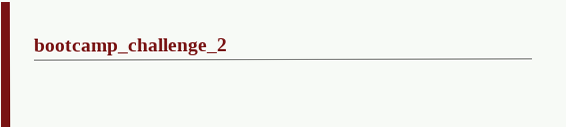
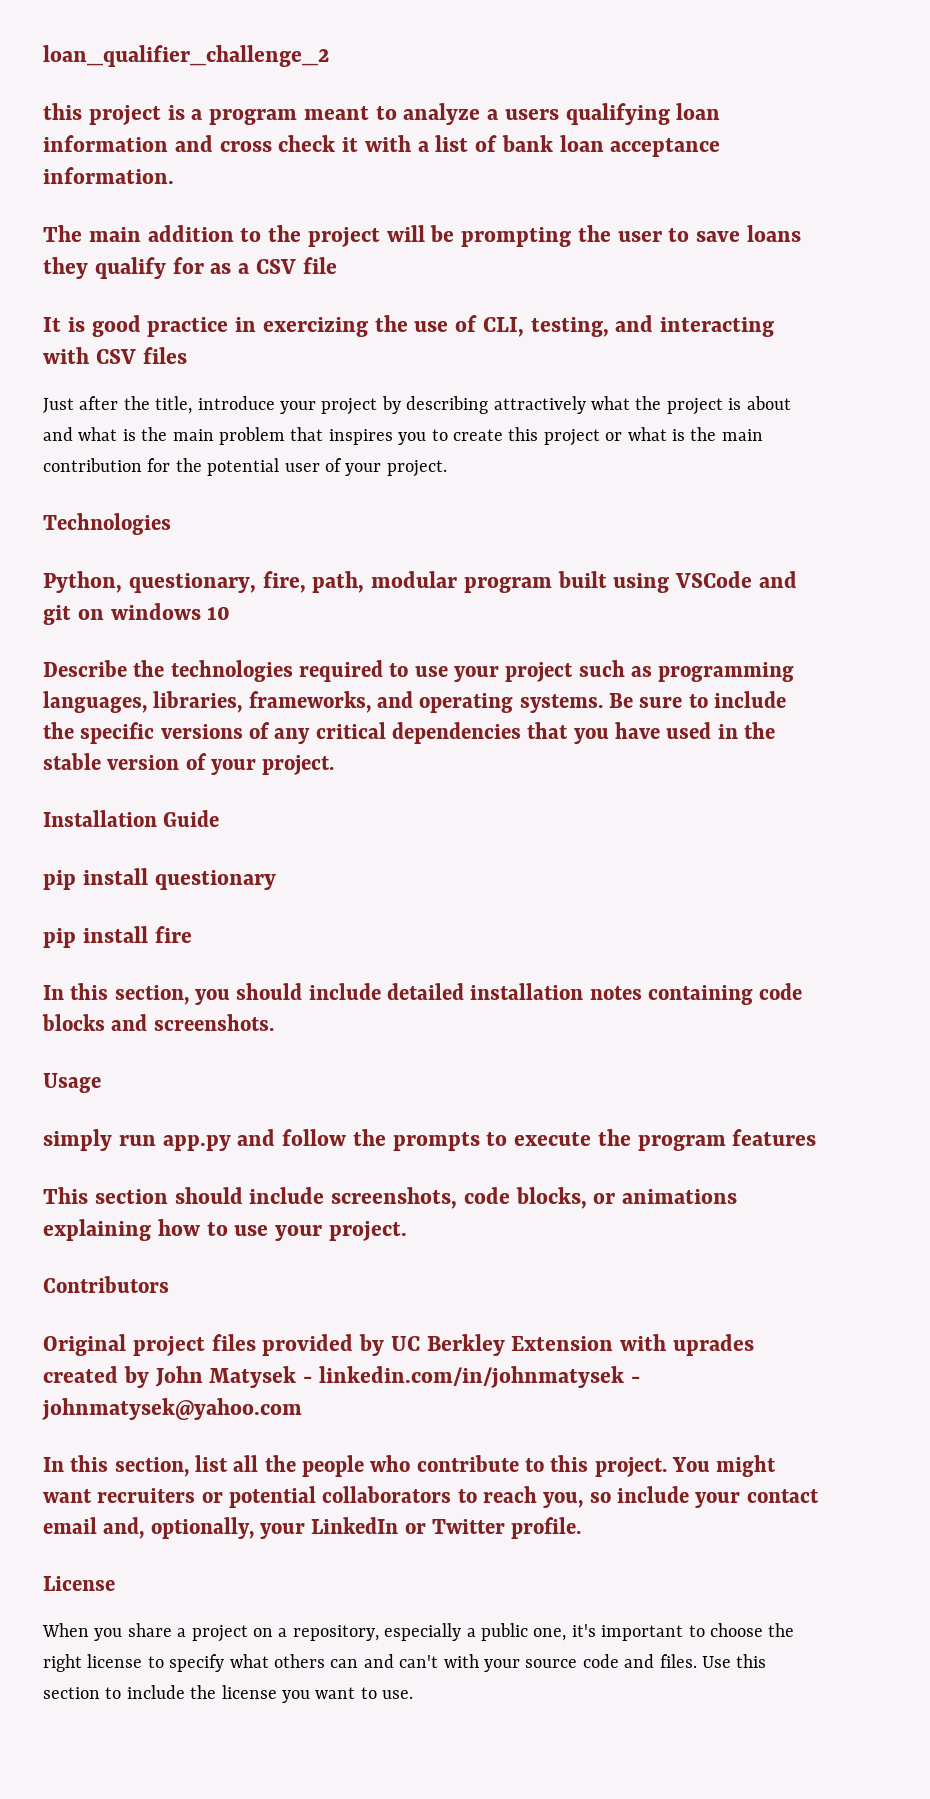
- bootcamp_challenge_2
+ loan_qualifier_challenge_2
+ this project is a program meant to analyze a users qualifying loan information and cross check it with a list of bank loan acceptance information.
+ The main addition to the project will be prompting the user to save loans they qualify for as a CSV file
+ It is good practice in exercizing the use of CLI, testing, and interacting with CSV files
+ Just after the title, introduce your project by describing attractively what the project is about and what is the main problem that inspires you to create this project or what is the main contribution for the potential user of your project.
+ Technologies
+ Python, questionary, fire, path, modular program built using VSCode and git on windows 10
+ Describe the technologies required to use your project such as programming languages, libraries, frameworks, and operating systems. Be sure to include the specific versions of any critical dependencies that you have used in the stable version of your project.
+ Installation Guide
+ pip install questionary
+ pip install fire
+ In this section, you should include detailed installation notes containing code blocks and screenshots.
+ Usage
+ simply run app.py and follow the prompts to execute the program features
+ This section should include screenshots, code blocks, or animations explaining how to use your project.
+ Contributors
+ Original project files provided by UC Berkley Extension with uprades created by John Matysek - linkedin.com/in/johnmatysek - johnmatysek@yahoo.com
+ In this section, list all the people who contribute to this project. You might want recruiters or potential collaborators to reach you, so include your contact email and, optionally, your LinkedIn or Twitter profile.
+ License
+ When you share a project on a repository, especially a public one, it's important to choose the right license to specify what others can and can't with your source code and files. Use this section to include the license you want to use.

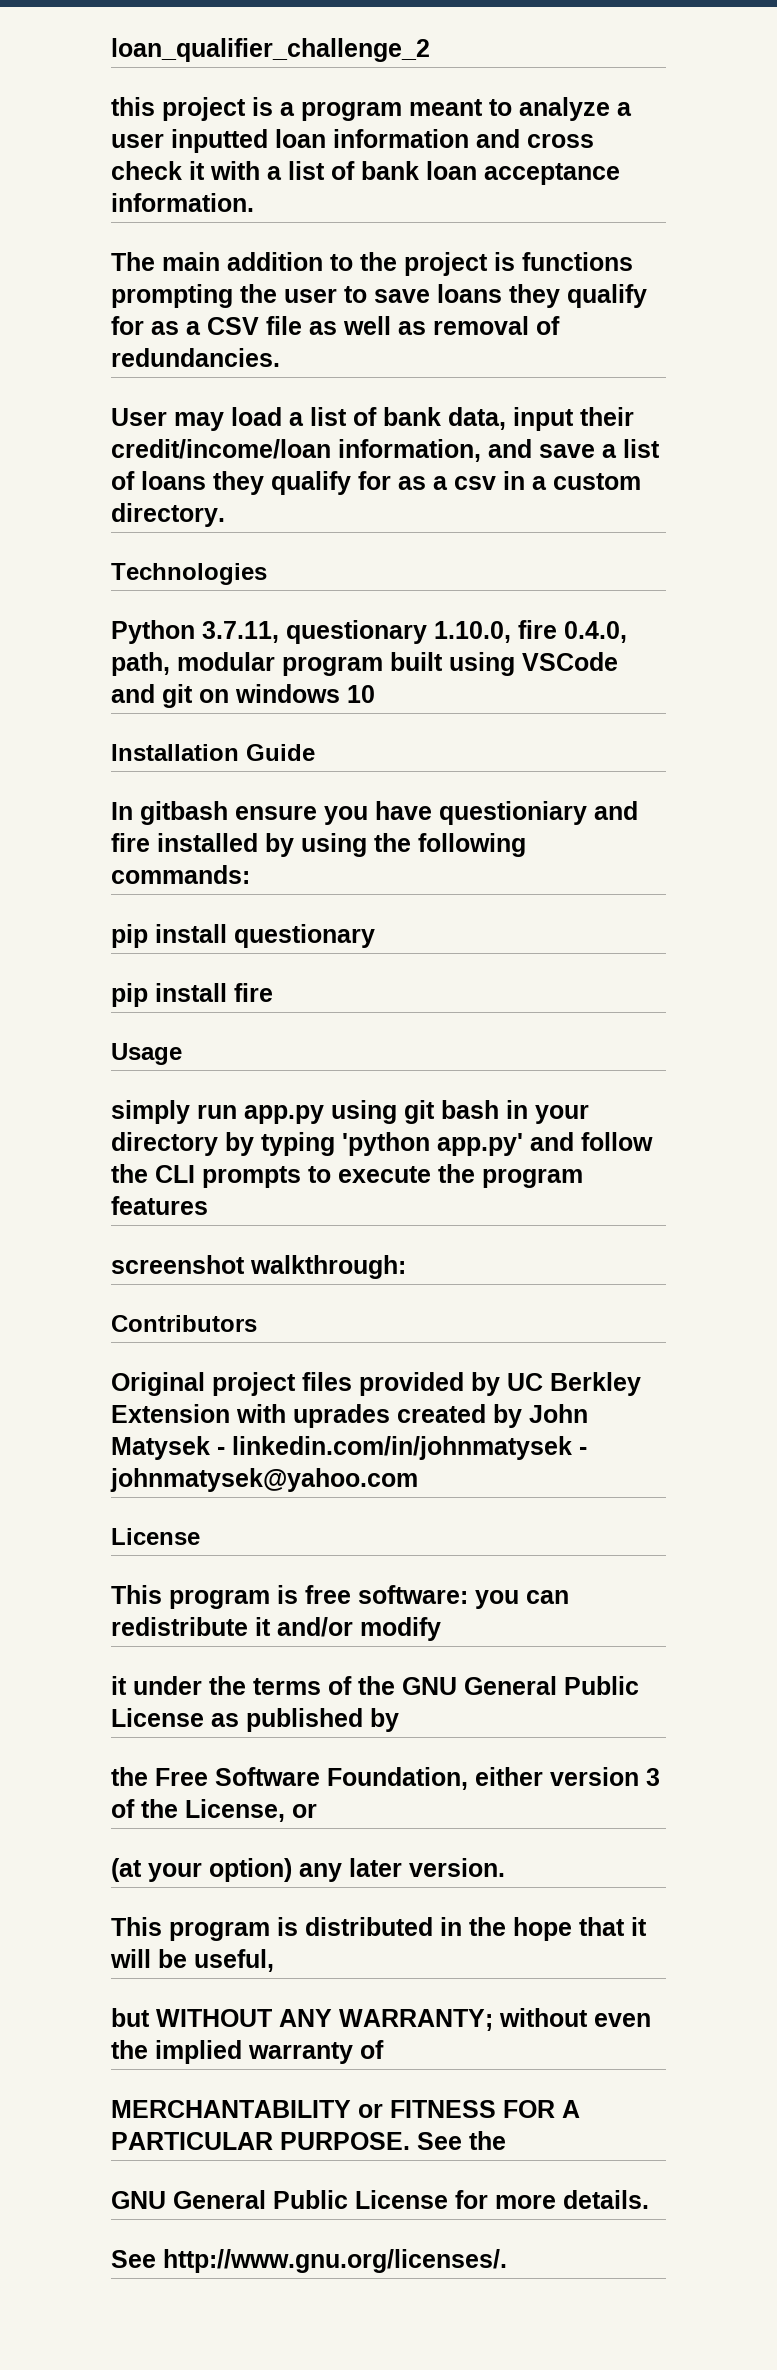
- this project is a program meant to analyze a users qualifying loan information and cross check it with a list of bank loan acceptance information.
+ this project is a program meant to analyze a user inputted loan information and cross check it with a list of bank loan acceptance information.
- The main addition to the project will be prompting the user to save loans they qualify for as a CSV file
- It is good practice in exercizing the use of CLI, testing, and interacting with CSV files
- Just after the title, introduce your project by describing attractively what the project is about and what is the main problem that inspires you to create this project or what is the main contribution for the potential user of your project.
+ The main addition to the project is functions prompting the user to save loans they qualify for as a CSV file as well as removal of redundancies.
+ User may load a list of bank data, input their credit/income/loan information, and save a list of loans they qualify for as a csv in a custom directory.
  Technologies
- Python, questionary, fire, path, modular program built using VSCode and git on windows 10
+ Python 3.7.11, questionary 1.10.0, fire 0.4.0, path, modular program built using VSCode and git on windows 10
- Describe the technologies required to use your project such as programming languages, libraries, frameworks, and operating systems. Be sure to include the specific versions of any critical dependencies that you have used in the stable version of your project.
  Installation Guide
+ In gitbash ensure you have questioniary and fire installed by using the following commands:
- In this section, you should include detailed installation notes containing code blocks and screenshots.
  Usage
- simply run app.py and follow the prompts to execute the program features
+ simply run app.py using git bash in your directory by typing 'python app.py' and follow the CLI prompts to execute the program features
- This section should include screenshots, code blocks, or animations explaining how to use your project.
+ screenshot walkthrough:
  Original project files provided by UC Berkley Extension with uprades created by John Matysek - linkedin.com/in/johnmatysek - johnmatysek@yahoo.com
- In this section, list all the people who contribute to this project. You might want recruiters or potential collaborators to reach you, so include your contact email and, optionally, your LinkedIn or Twitter profile.
  License
- When you share a project on a repository, especially a public one, it's important to choose the right license to specify what others can and can't with your source code and files. Use this section to include the license you want to use.
+ This program is free software: you can redistribute it and/or modify
+ it under the terms of the GNU General Public License as published by
+ the Free Software Foundation, either version 3 of the License, or
+ (at your option) any later version.
+ This program is distributed in the hope that it will be useful,
+ but WITHOUT ANY WARRANTY; without even the implied warranty of
+ MERCHANTABILITY or FITNESS FOR A PARTICULAR PURPOSE. See the
+ GNU General Public License for more details.
+ See http://www.gnu.org/licenses/.

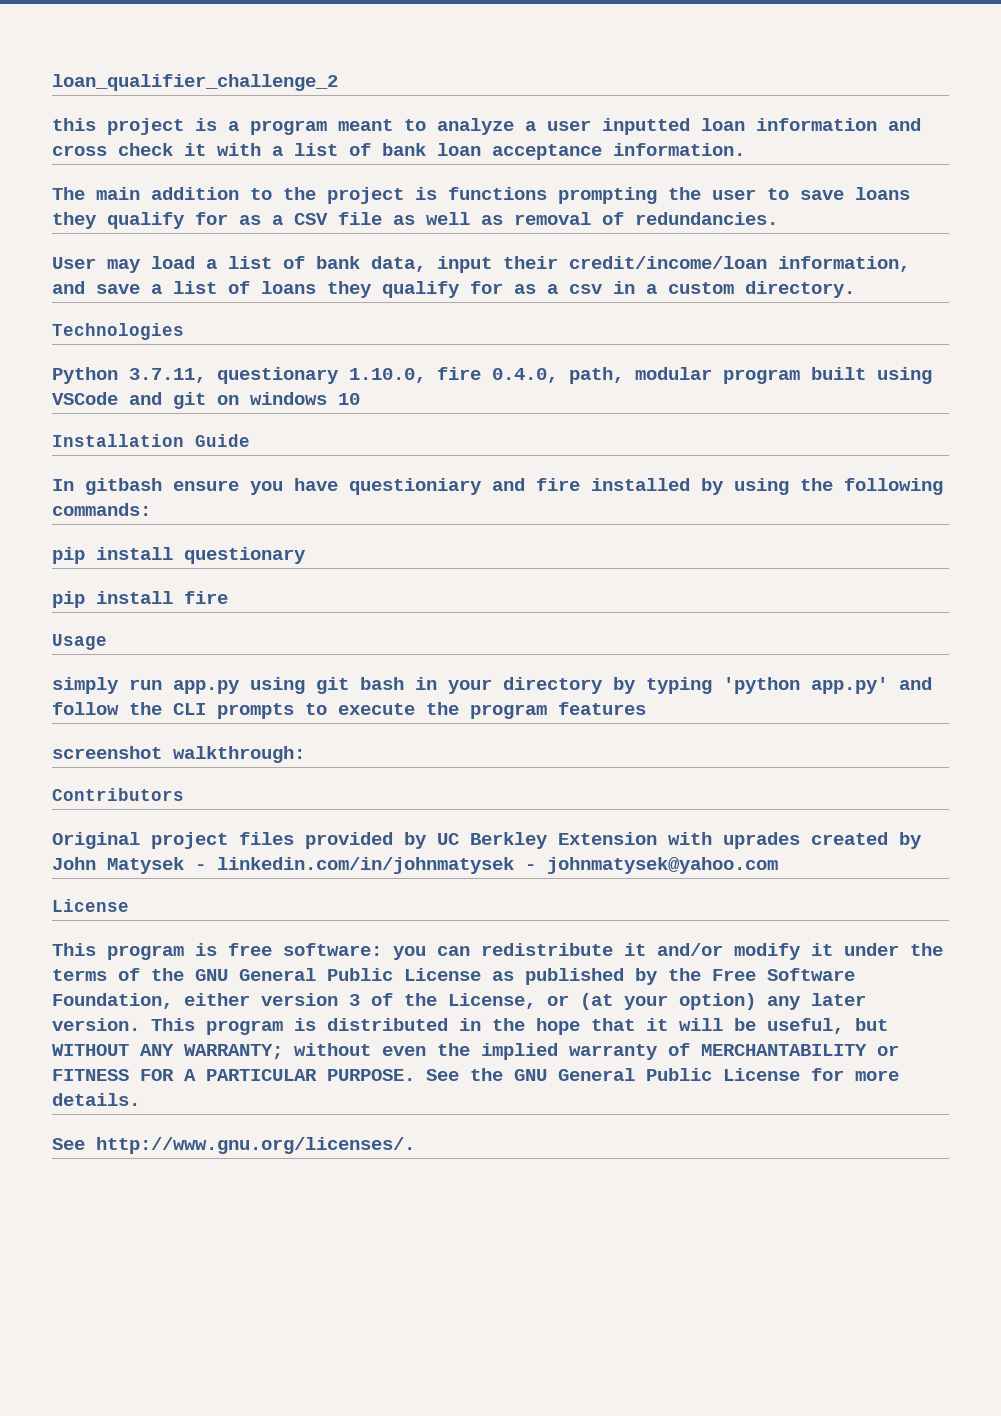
- you can redistribute it and/or modify
- it under the terms of the GNU General Public License as published by
- the Free Software Foundation, either version 3 of the License, or
- (at your option) any later version.
- This program is distributed in the hope that it will be useful,
- but WITHOUT ANY WARRANTY;
+ you can redistribute it and/or modify it under the terms of the GNU General Public License as published by the Free Software Foundation, either version 3 of the License, or (at your option) any later version. This program is distributed in the hope that it will be useful, but WITHOUT ANY WARRANTY;
- without even the implied warranty of
- MERCHANTABILITY or FITNESS FOR A PARTICULAR PURPOSE.
+ without even the implied warranty of MERCHANTABILITY or FITNESS FOR A PARTICULAR PURPOSE.
- See the
- GNU General Public License for more details.
+ See the GNU General Public License for more details.

